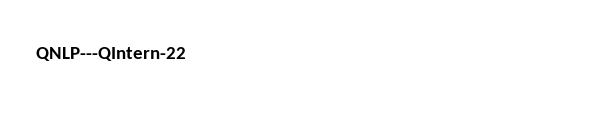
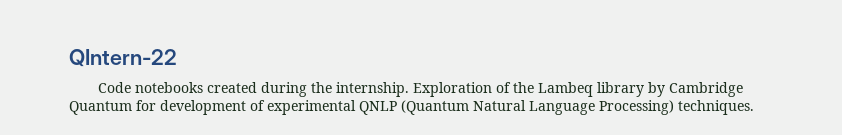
- QNLP---QIntern-22
+ QIntern-22
+ Code notebooks created during the internship. Exploration of the Lambeq library by Cambridge Quantum for development of experimental QNLP (Quantum Natural Language Processing) techniques.

